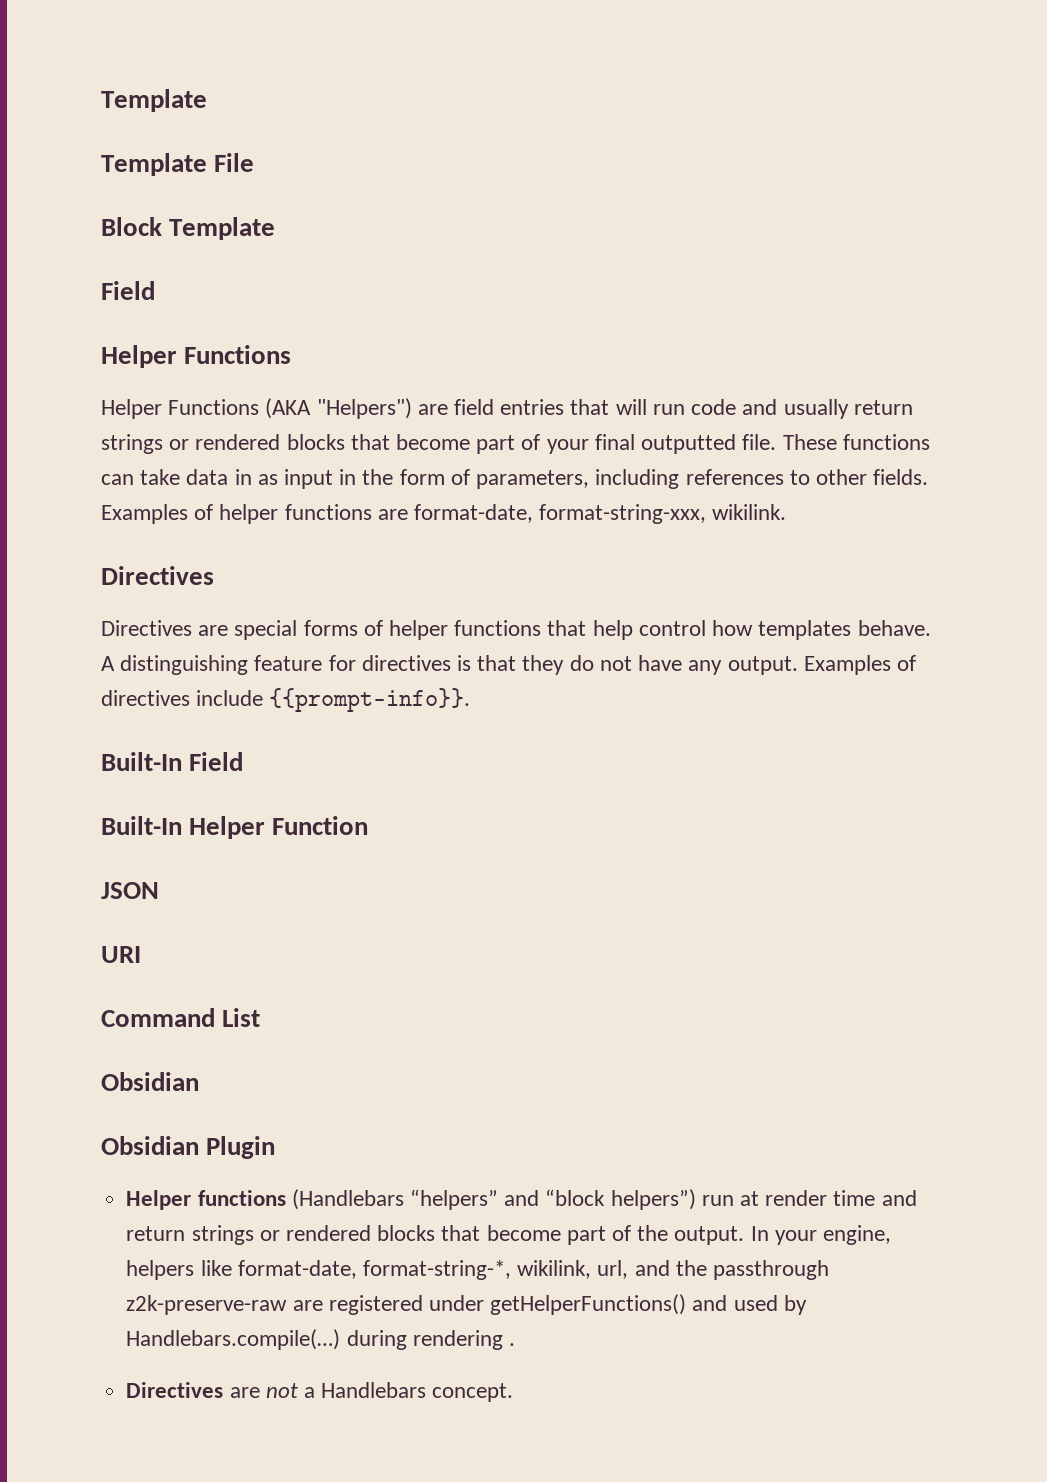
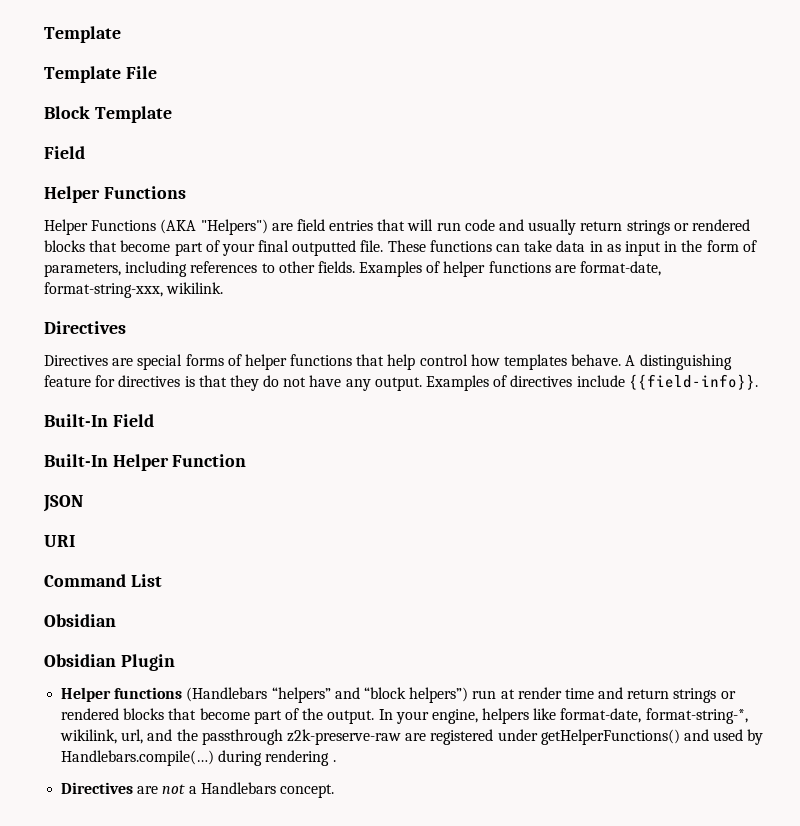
- Examples of directives include {{prompt-info}}.
+ Examples of directives include {{field-info}}.

